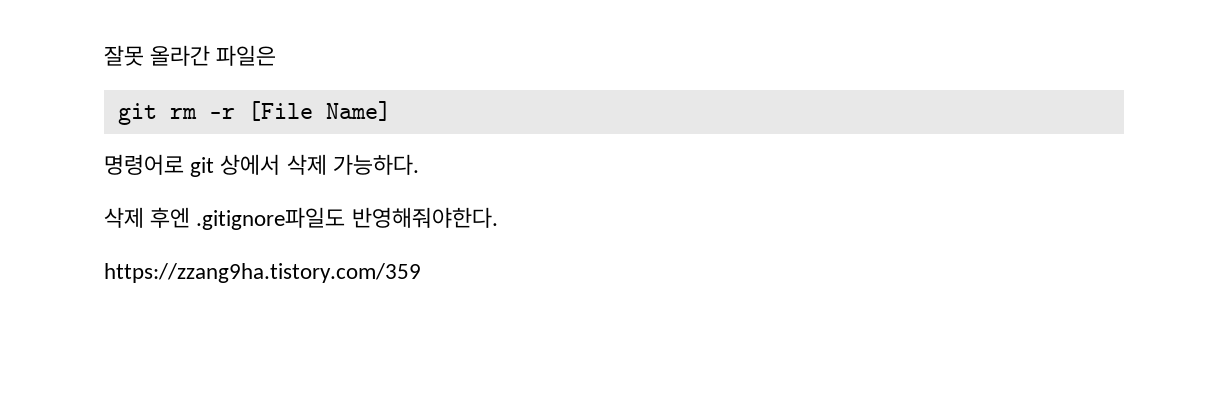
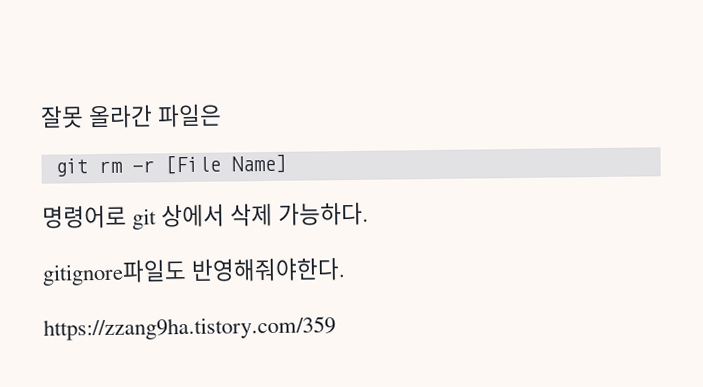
- 삭제 후엔 .gitignore파일도 반영해줘야한다.
+ gitignore파일도 반영해줘야한다.

